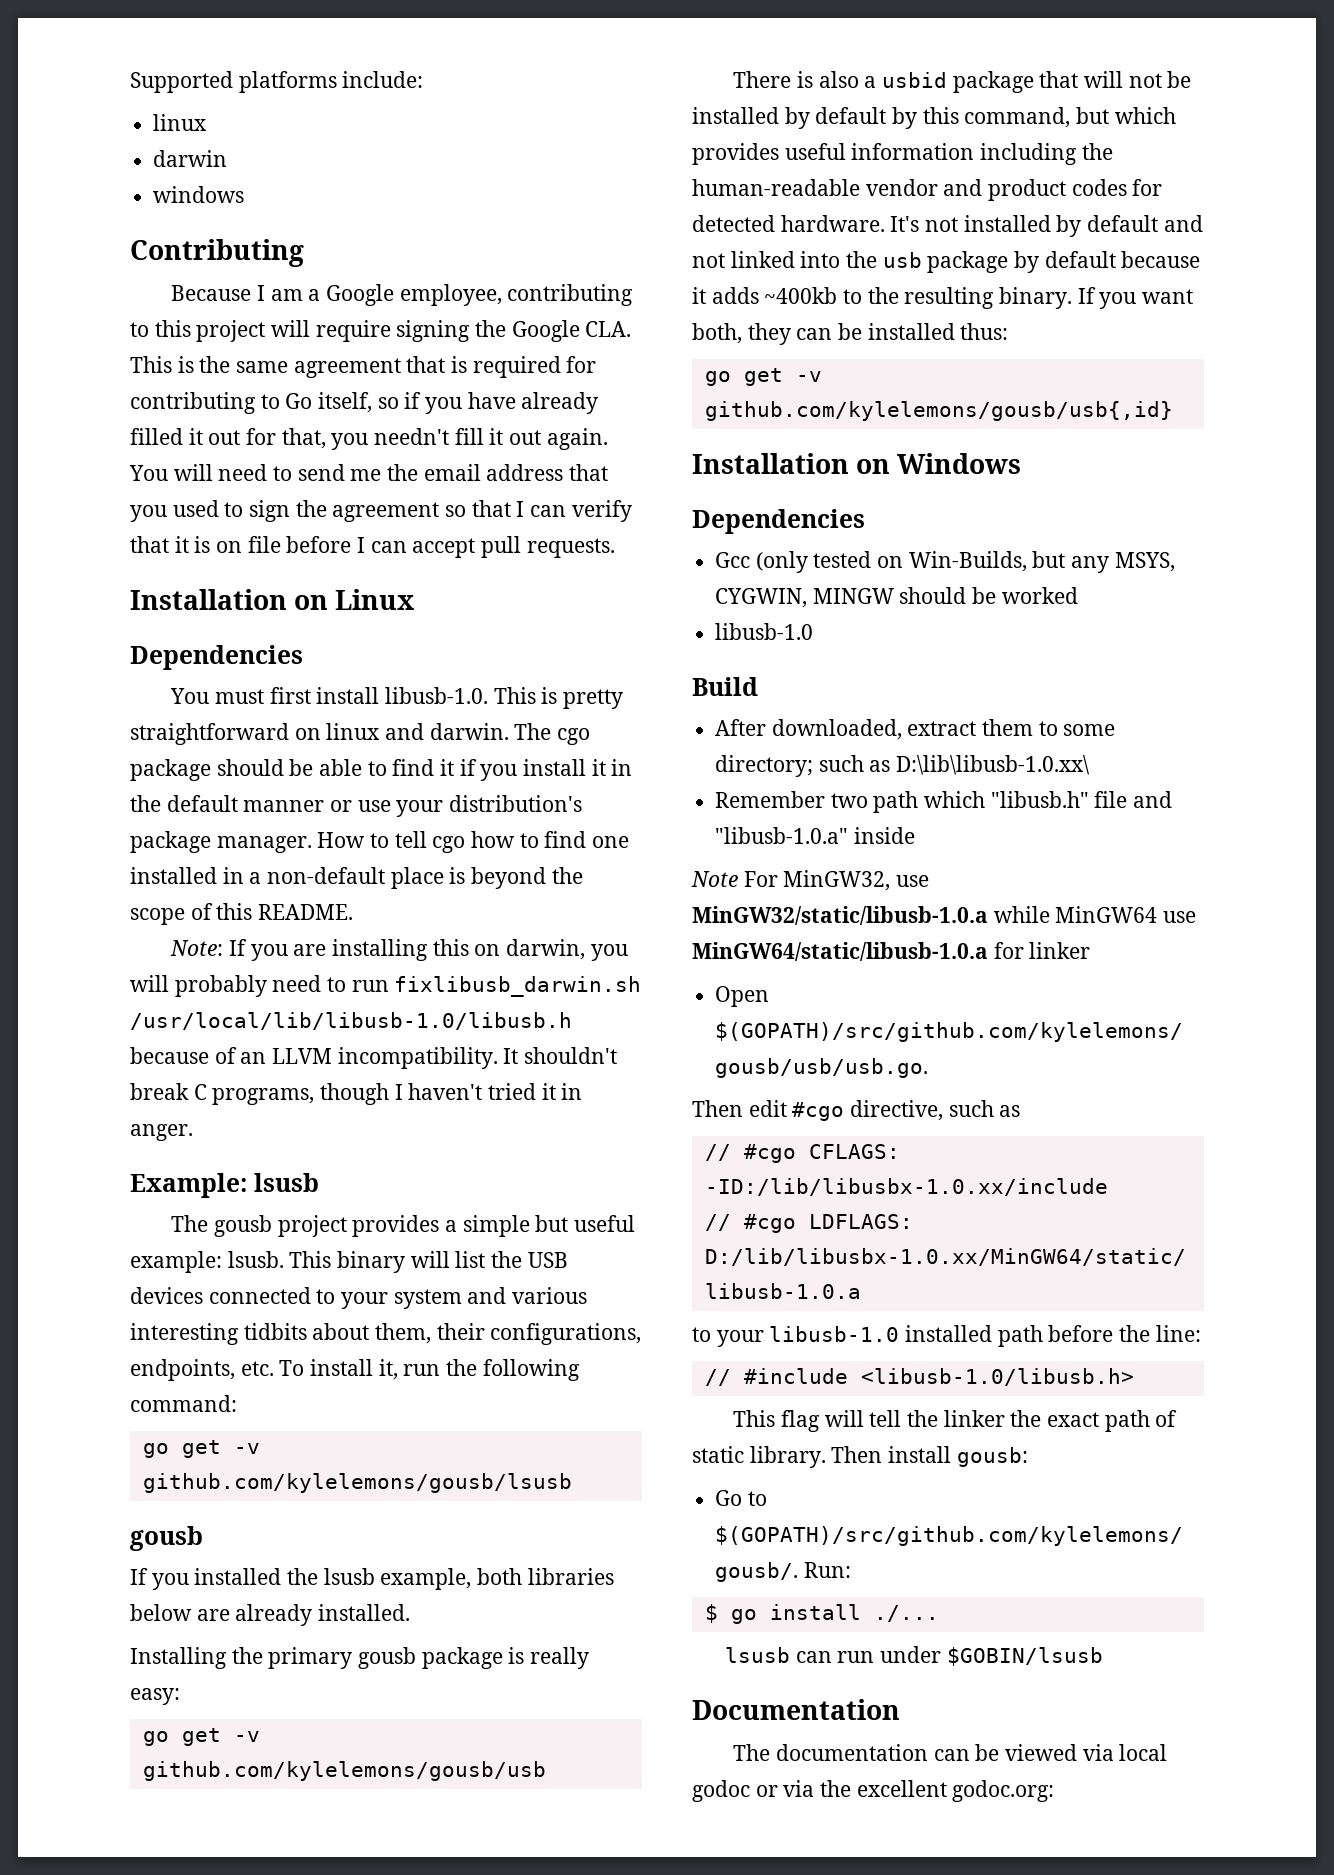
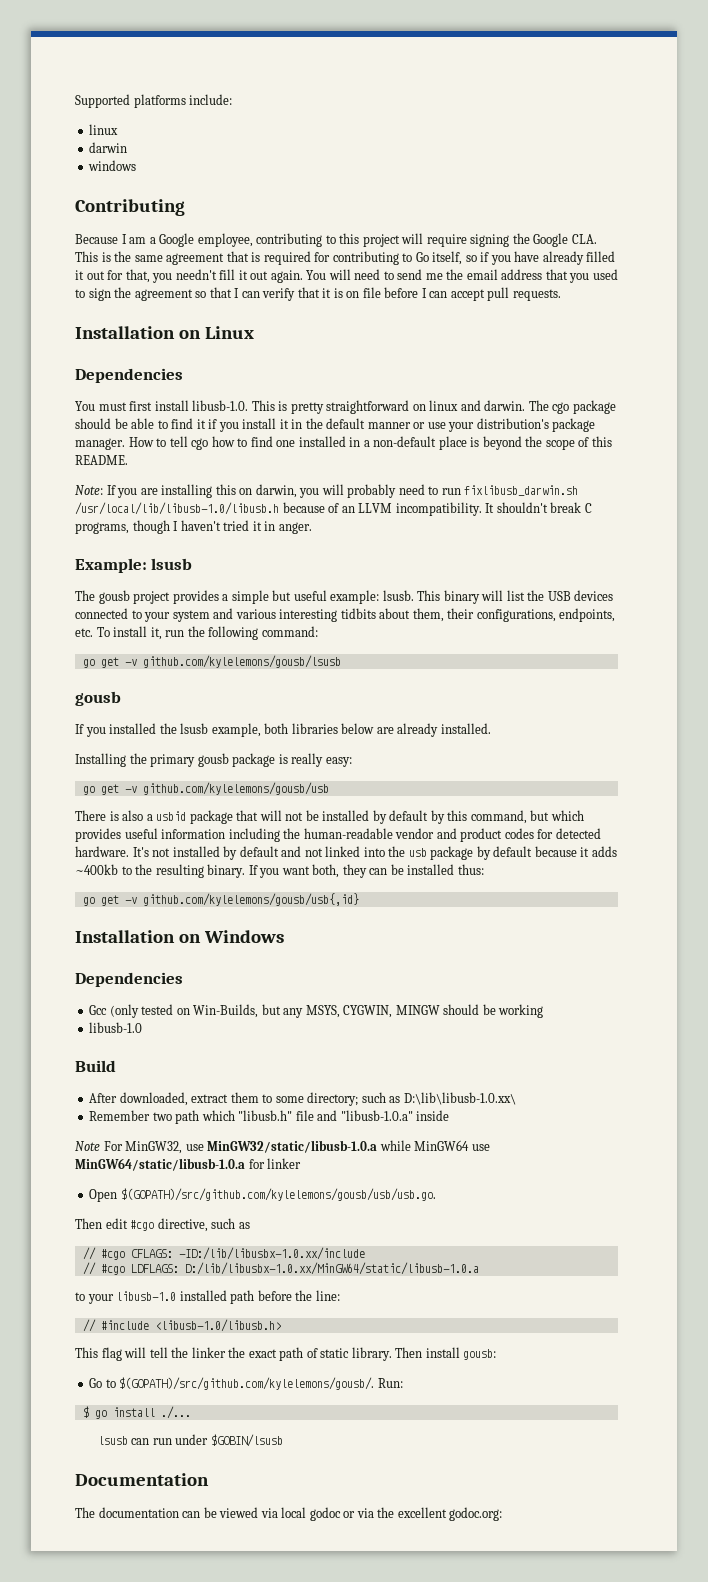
- Gcc (only tested on Win-Builds, but any MSYS, CYGWIN, MINGW should be worked
+ Gcc (only tested on Win-Builds, but any MSYS, CYGWIN, MINGW should be working

